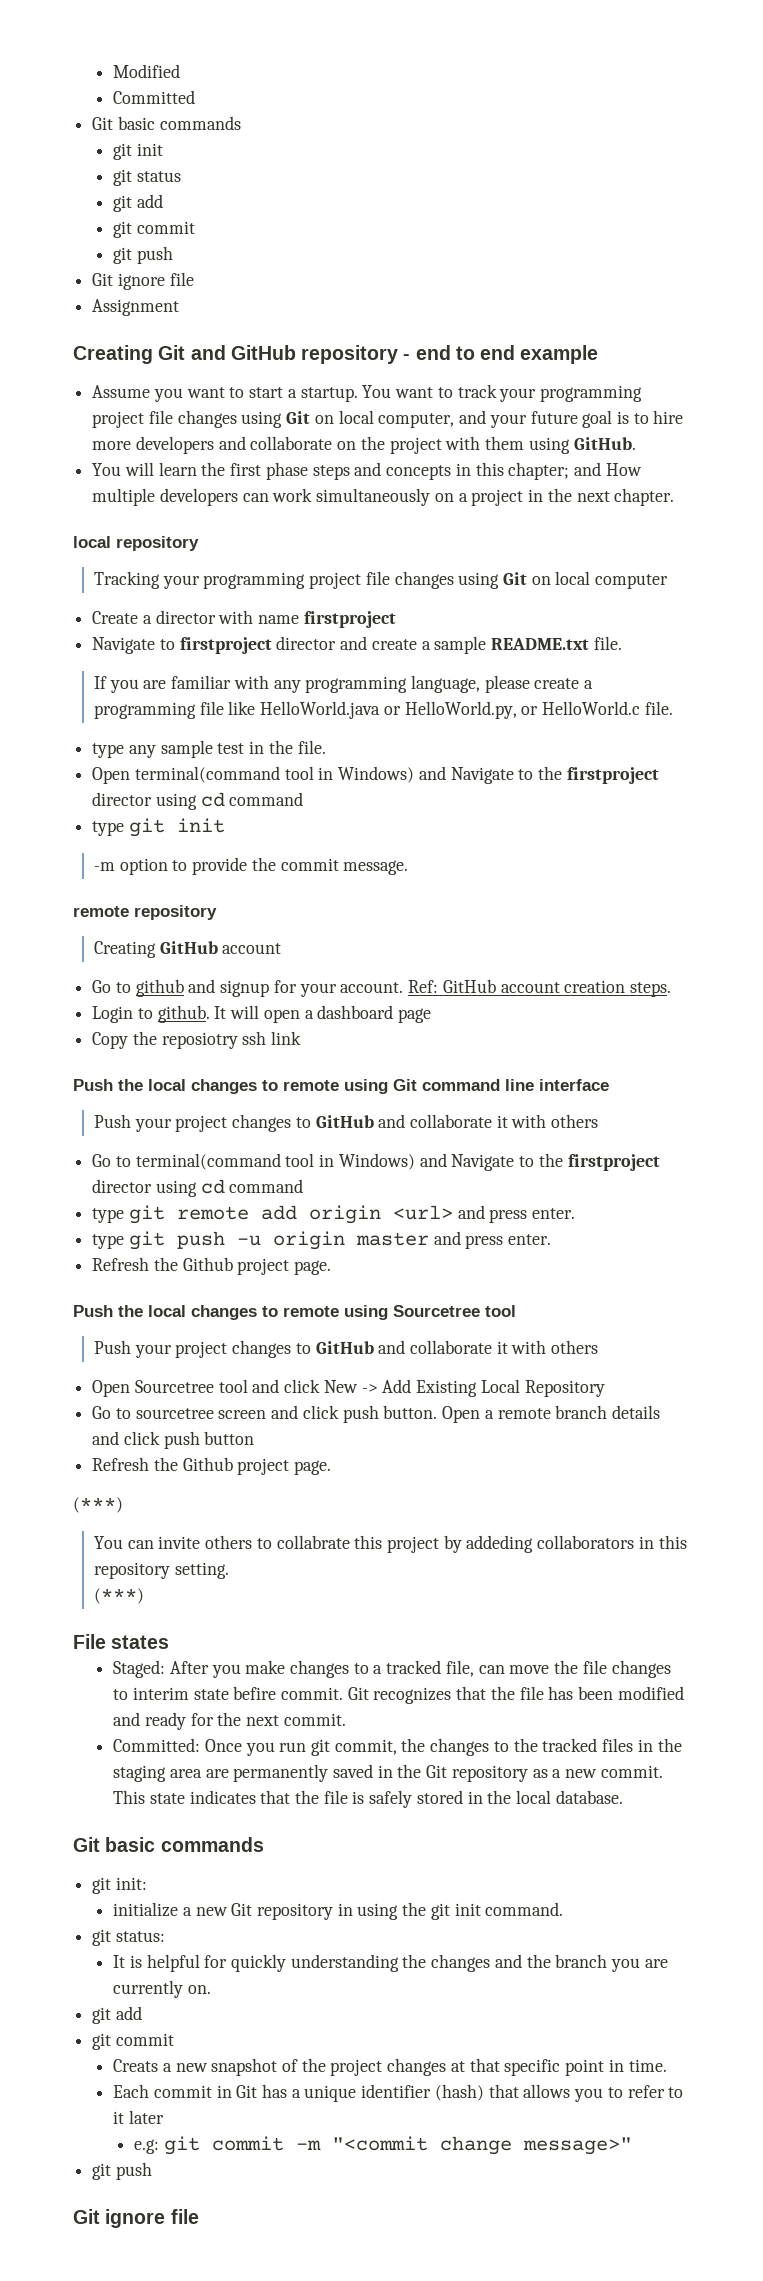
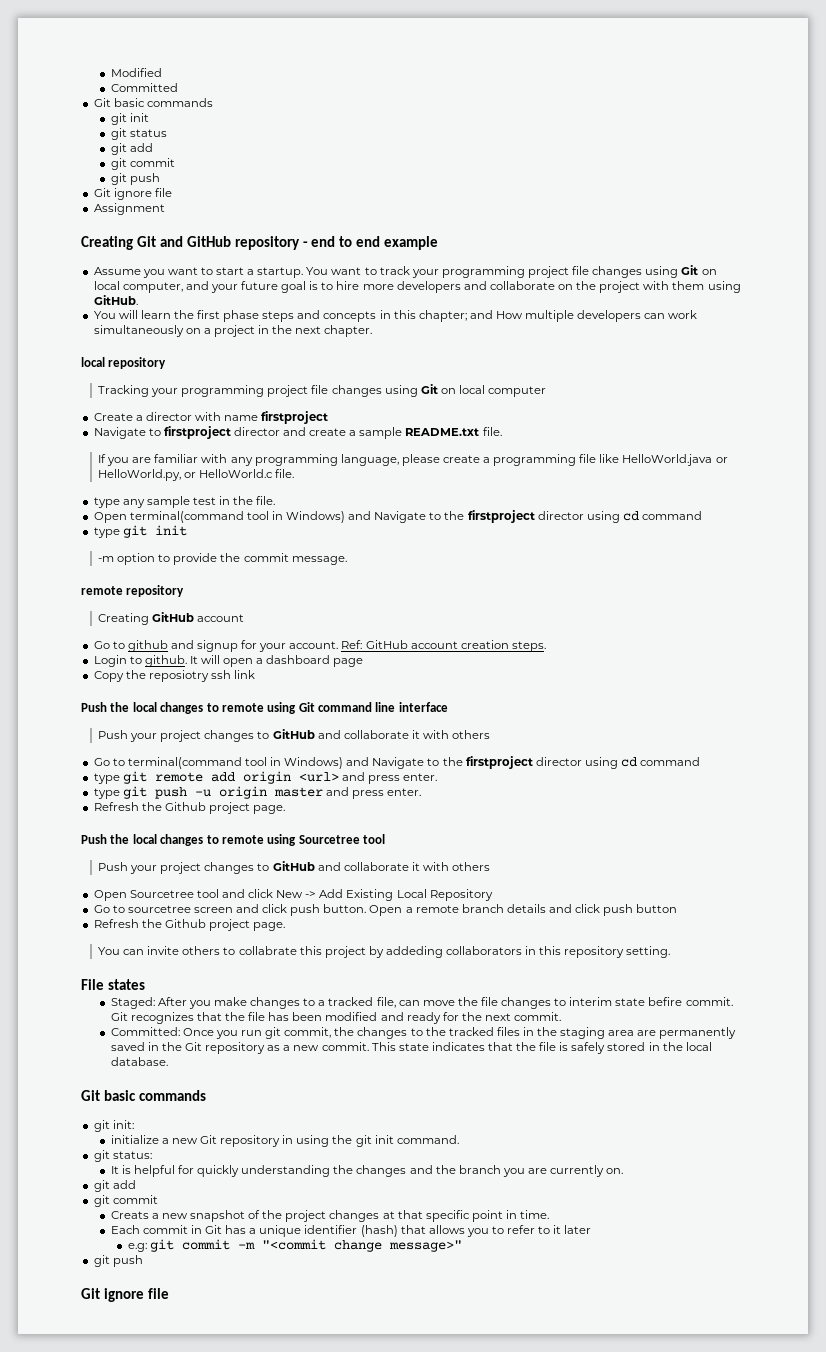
  Open a remote branch details and click push button
  Refresh the Github project page.
- (***)
  You can invite others to collabrate this project by addeding collaborators in this repository setting.
- (***)

